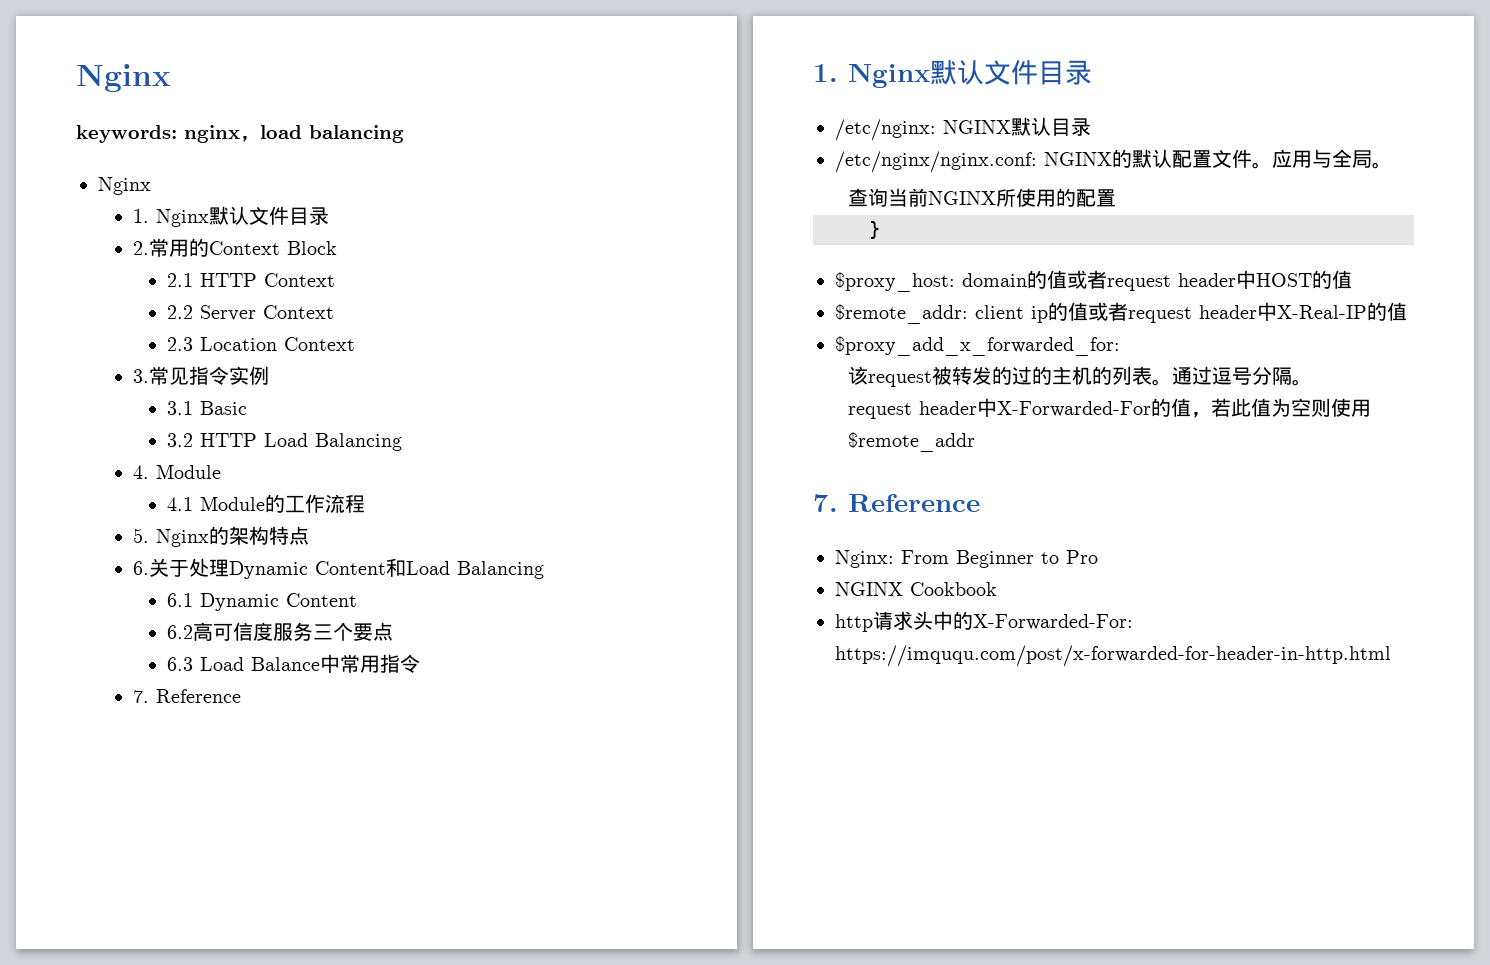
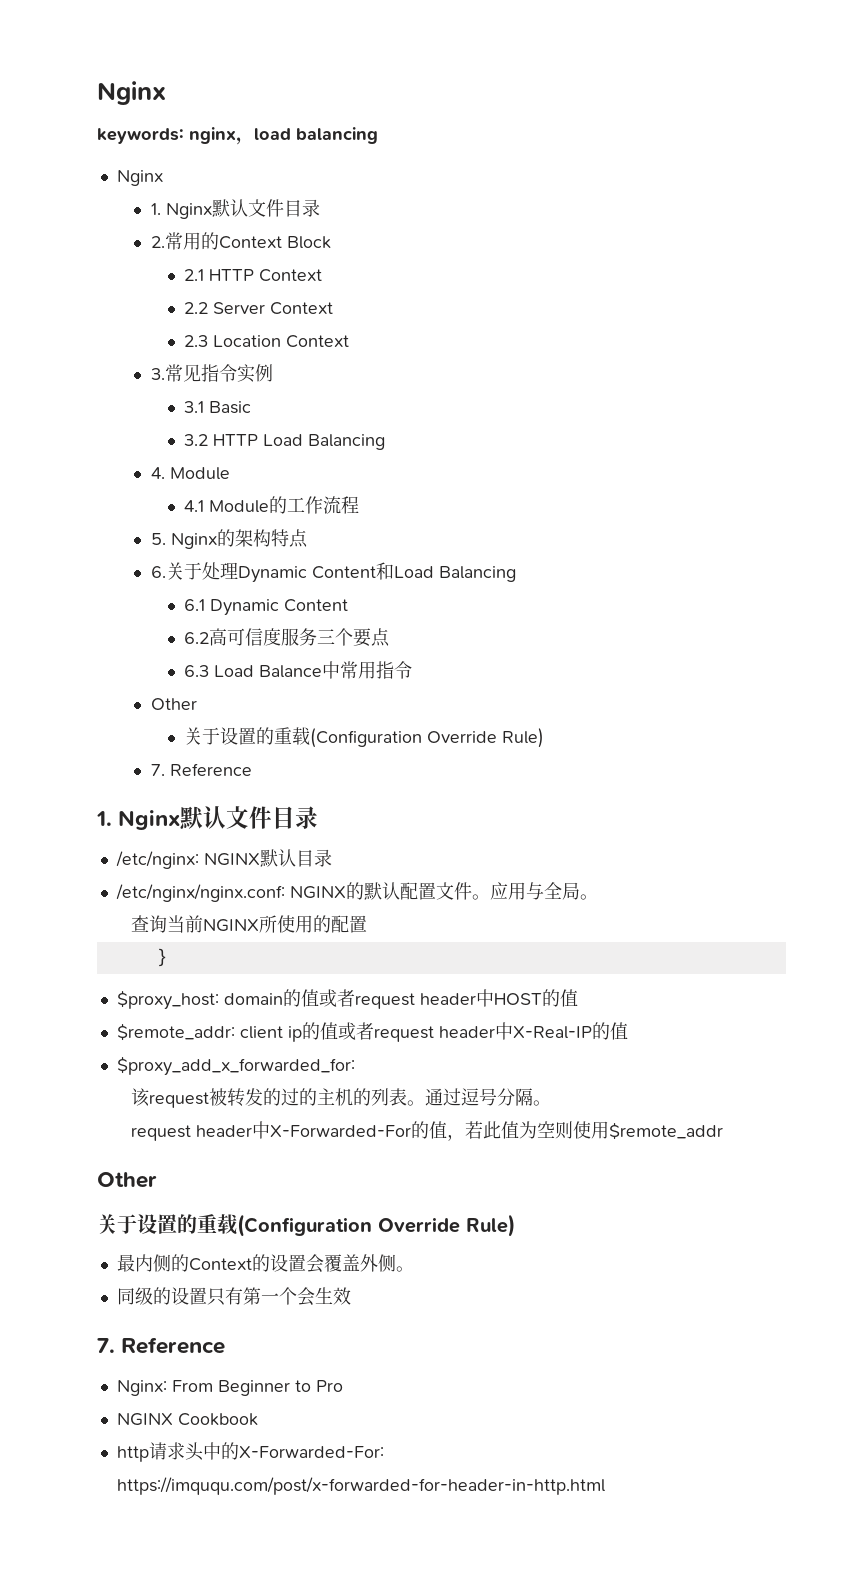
  6.3 Load Balance中常用指令
+ Other
+ 关于设置的重载(Configuration Override Rule)
  request header中X-Forwarded-For的值，若此值为空则使用$remote_addr
+ Other
+ 关于设置的重载(Configuration Override Rule)
+ 最内侧的Context的设置会覆盖外侧。
+ 同级的设置只有第一个会生效

